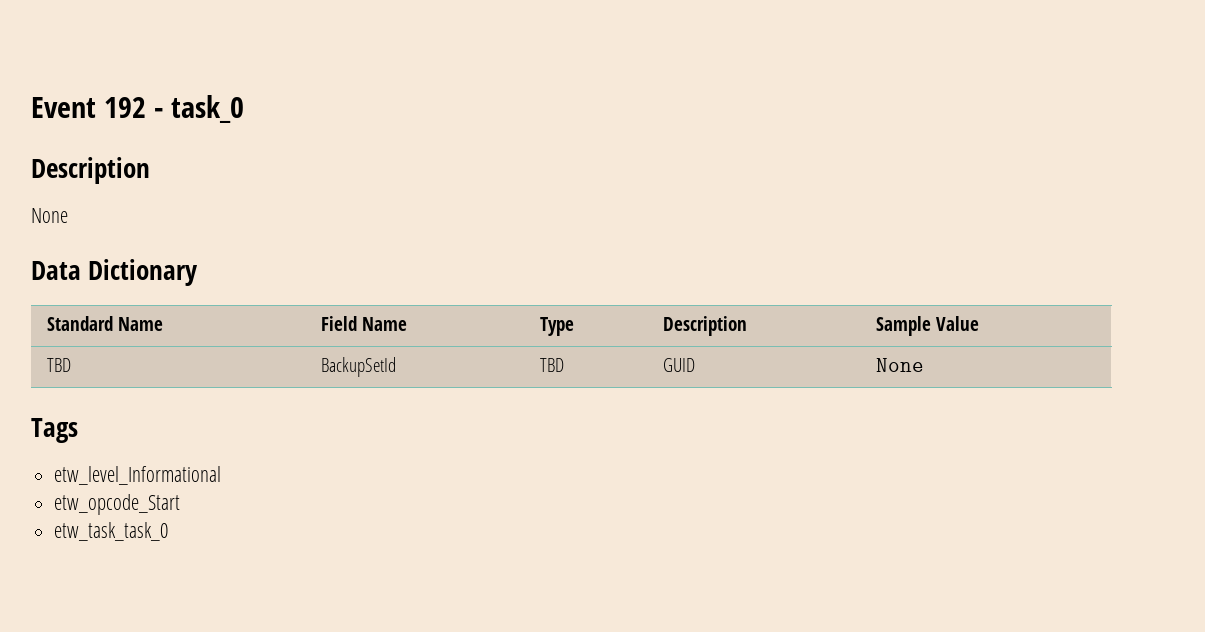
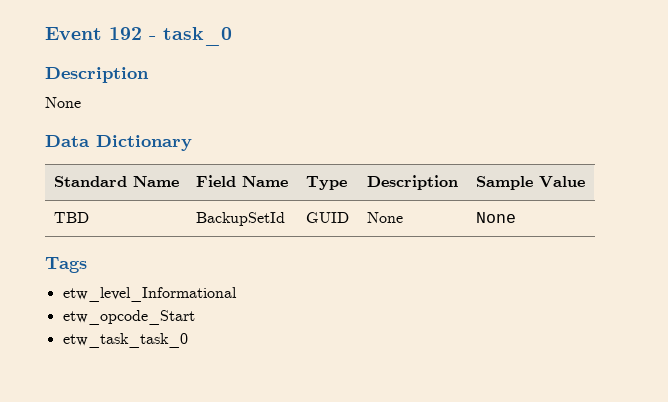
- TBD | BackupSetId | TBD | GUID | None
+ TBD | BackupSetId | GUID | None | None

